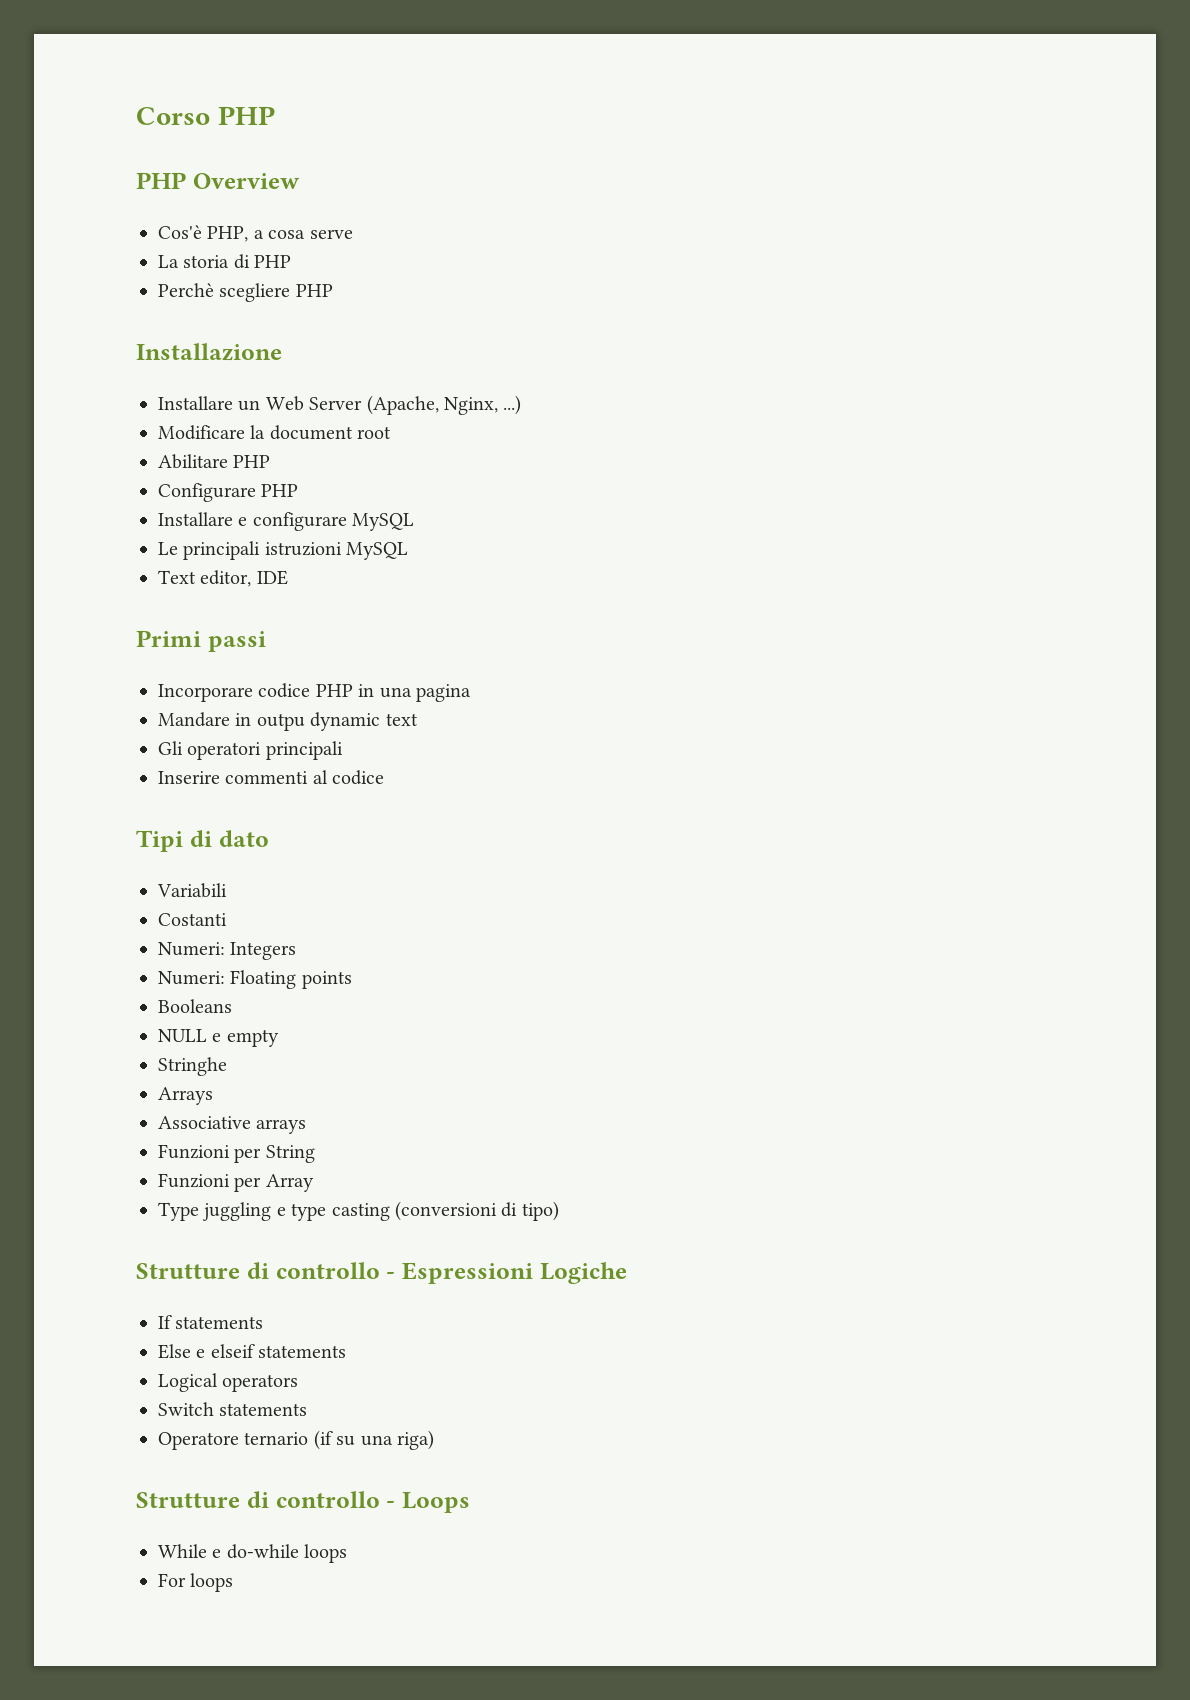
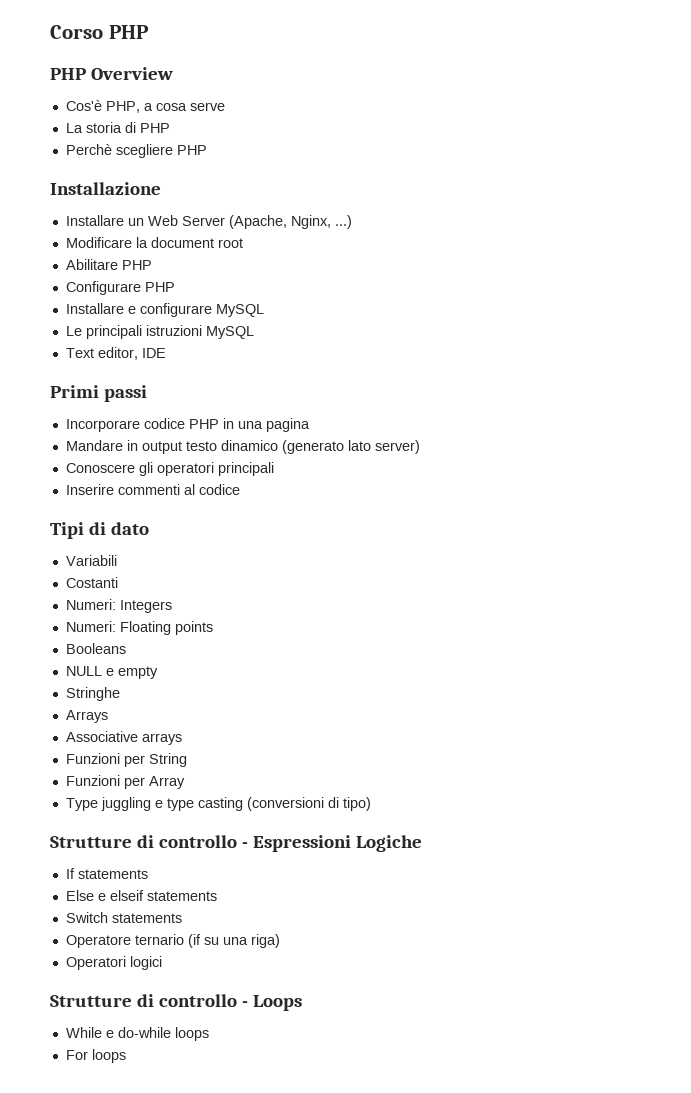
- Mandare in outpu dynamic text
- Gli operatori principali
+ Mandare in output testo dinamico (generato lato server)
+ Conoscere gli operatori principali
- Logical operators
+ Operatori logici

